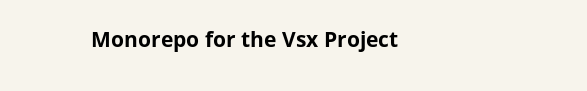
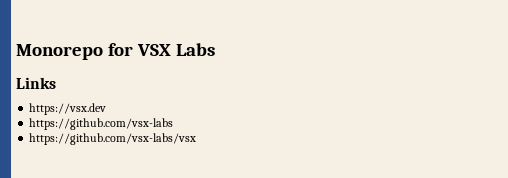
- Monorepo for the Vsx Project
+ Monorepo for VSX Labs
+ Links
+ https://vsx.dev
+ https://github.com/vsx-labs
+ https://github.com/vsx-labs/vsx

